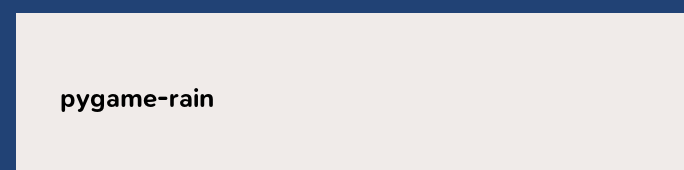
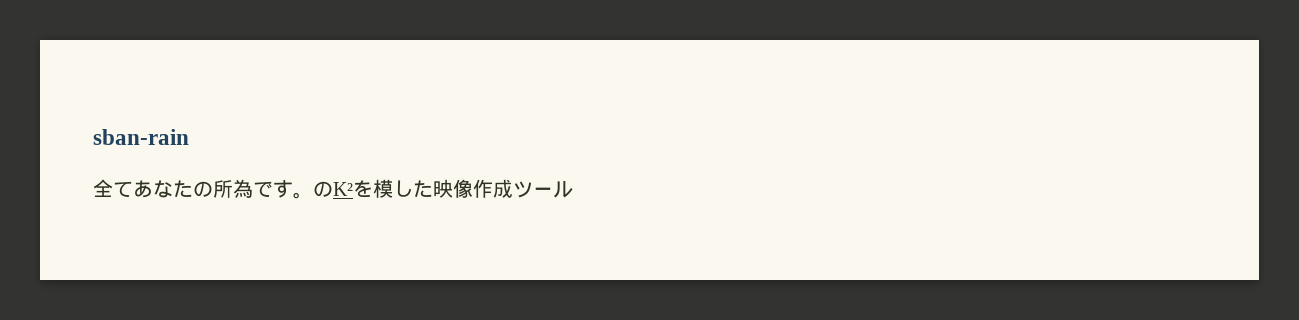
- pygame-rain
+ sban-rain
+ 全てあなたの所為です。のK²を模した映像作成ツール

